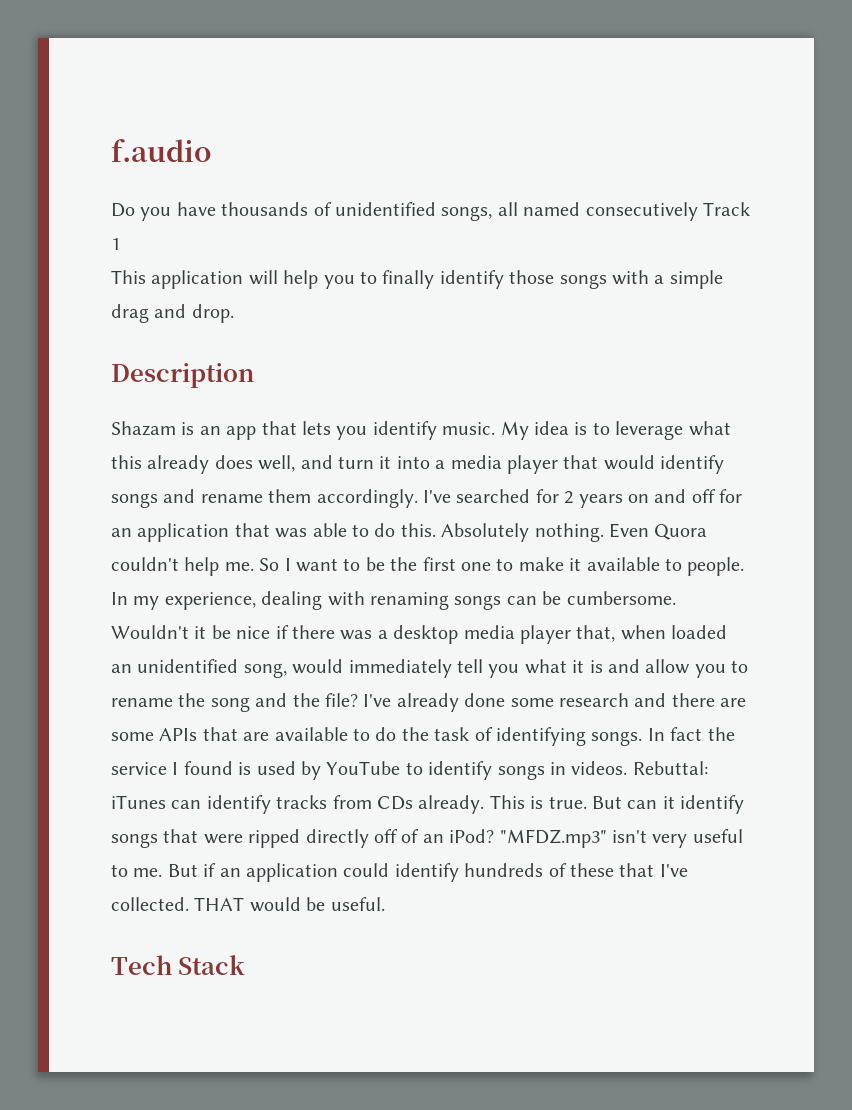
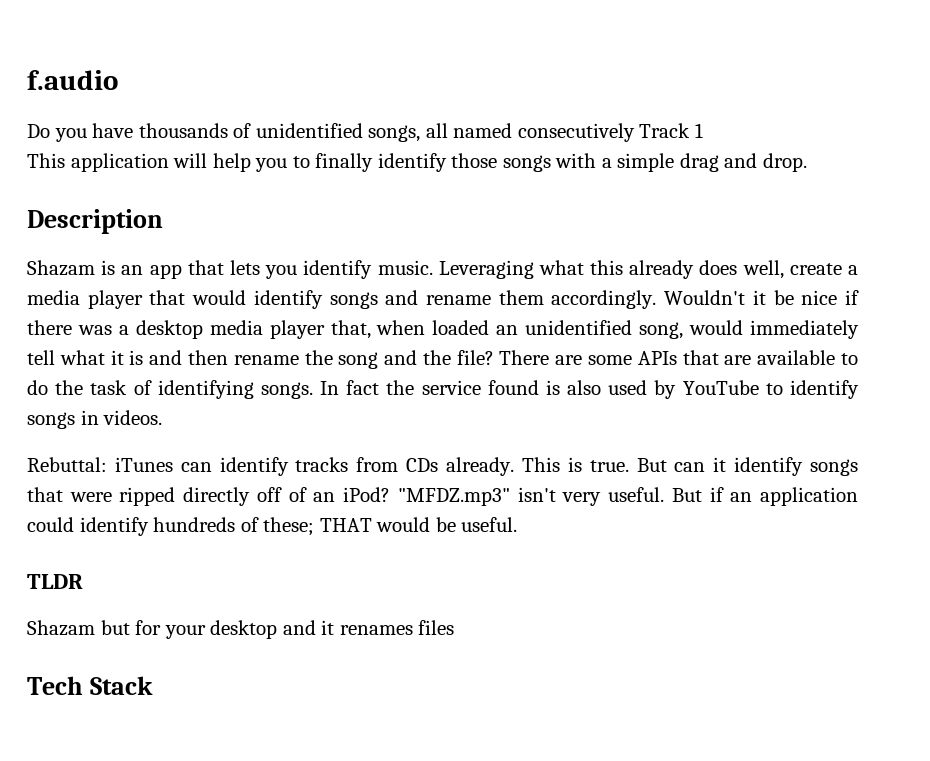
- My idea is to leverage what this already does well, and turn it into a media player that would identify songs and rename them accordingly.
+ Leveraging what this already does well, create a media player that would identify songs and rename them accordingly.
- I've searched for 2 years on and off for an application that was able to do this. Absolutely nothing. Even Quora couldn't help me. So I want to be the first one to make it available to people. In my experience, dealing with renaming songs can be cumbersome.
- Wouldn't it be nice if there was a desktop media player that, when loaded an unidentified song, would immediately tell you what it is and allow you to rename the song and the file?
+ Wouldn't it be nice if there was a desktop media player that, when loaded an unidentified song, would immediately tell what it is and then rename the song and the file?
- I've already done some research and there are some APIs that are available to do the task of identifying songs.
+ There are some APIs that are available to do the task of identifying songs.
- In fact the service I found is used by YouTube to identify songs in videos. Rebuttal: iTunes can identify tracks from CDs already.
+ In fact the service found is also used by YouTube to identify songs in videos.
+ Rebuttal: iTunes can identify tracks from CDs already.
- "MFDZ.mp3" isn't very useful to me.
+ "MFDZ.mp3" isn't very useful.
- But if an application could identify hundreds of these that I've collected. THAT would be useful.
+ But if an application could identify hundreds of these; THAT would be useful.
+ TLDR
+ Shazam but for your desktop and it renames files

